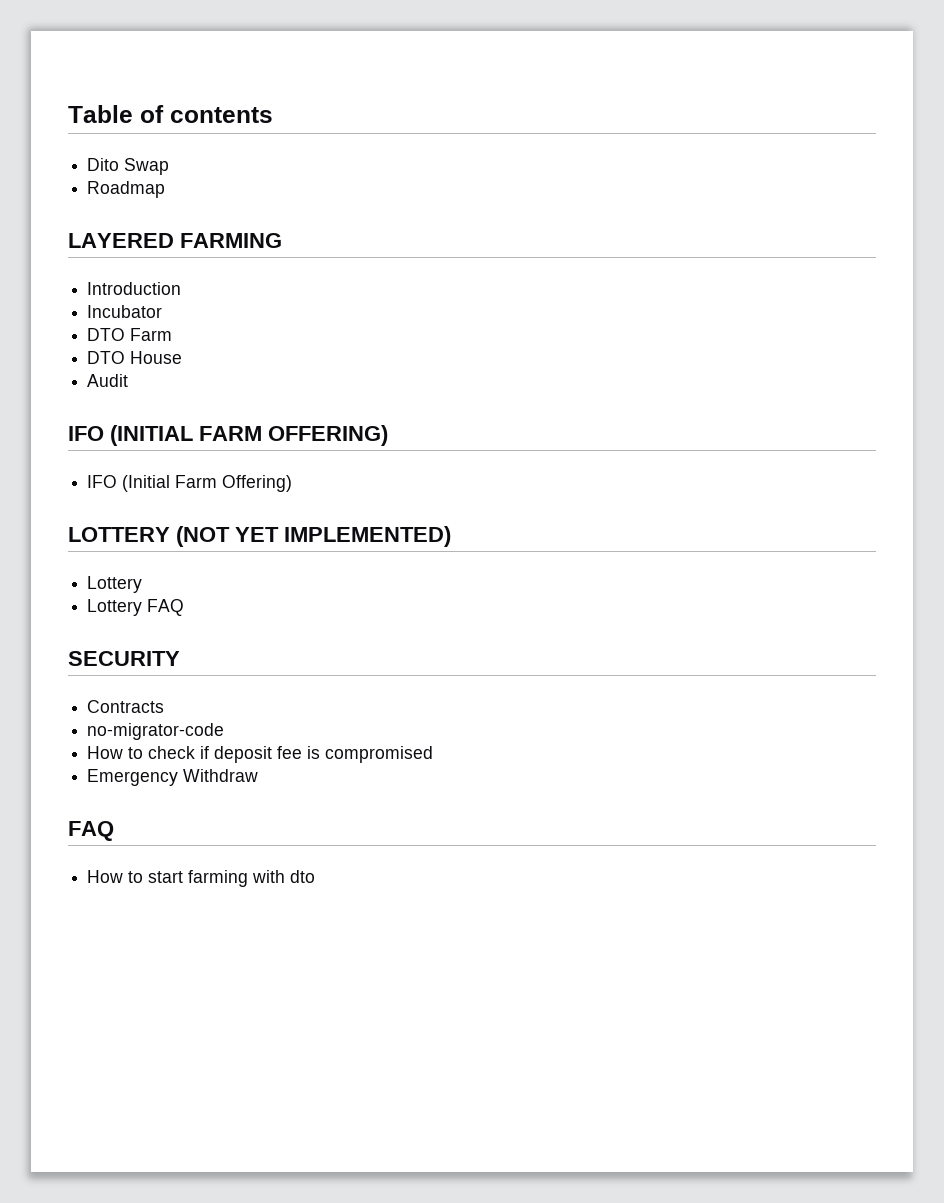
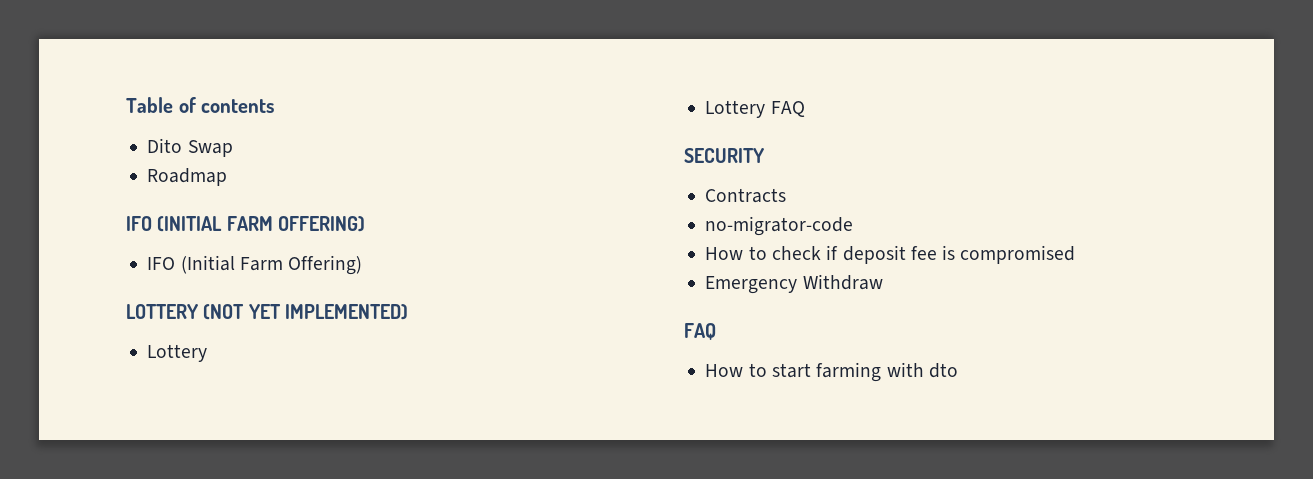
- LAYERED FARMING
- Introduction
- Incubator
- DTO Farm
- DTO House
- Audit

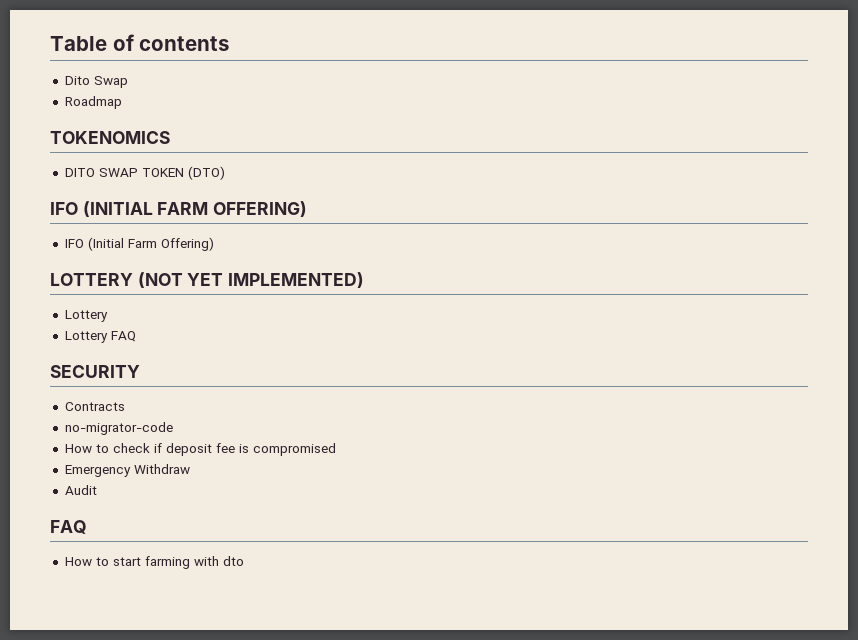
+ TOKENOMICS
+ DITO SWAP TOKEN (DTO)
+ Audit

